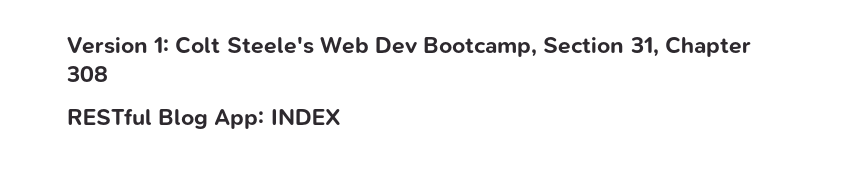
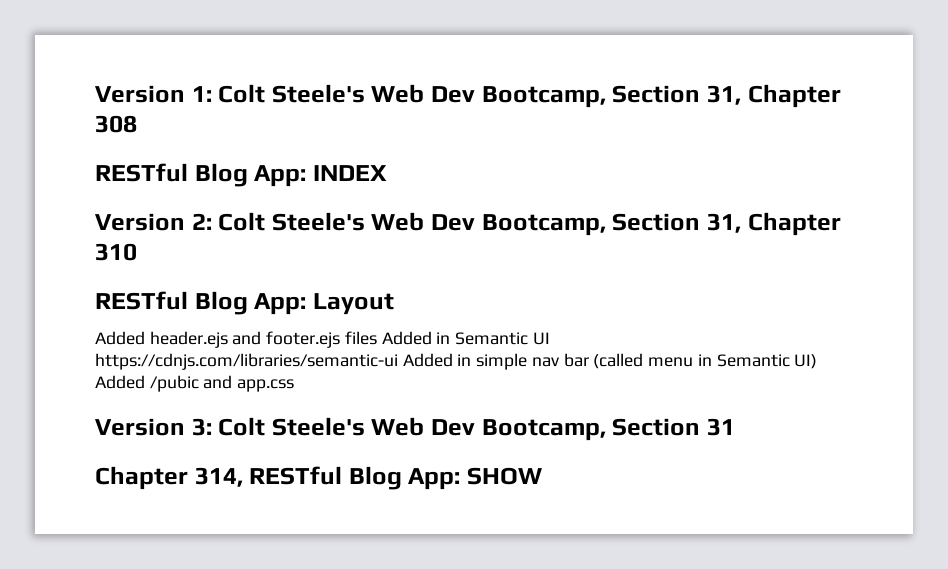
+ Version 2: Colt Steele's Web Dev Bootcamp, Section 31, Chapter 310
+ RESTful Blog App: Layout
+ Added header.ejs and footer.ejs files Added in Semantic UI https://cdnjs.com/libraries/semantic-ui Added in simple nav bar (called menu in Semantic UI) Added /pubic and app.css
+ Version 3: Colt Steele's Web Dev Bootcamp, Section 31
+ Chapter 314, RESTful Blog App: SHOW

